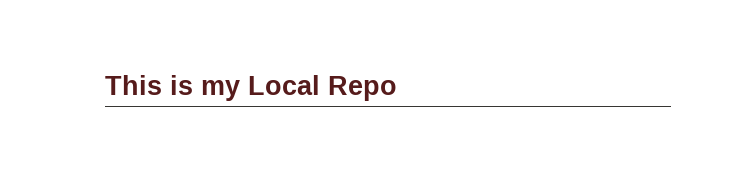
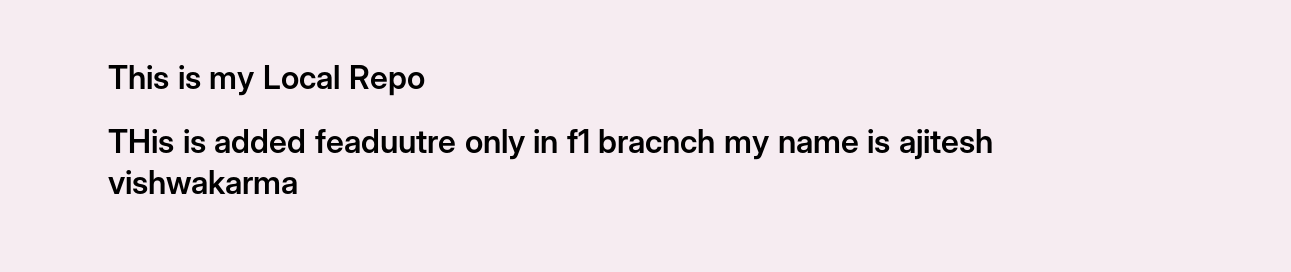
+ THis is added feaduutre only in f1 bracnch my name is ajitesh vishwakarma

